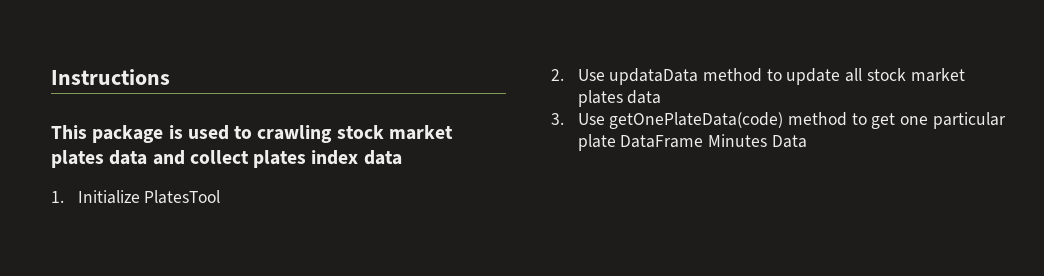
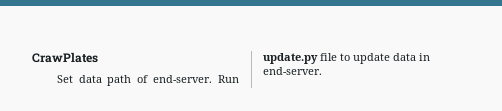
- Instructions
- This package is used to crawling stock market plates data and collect plates index data
- 1. Initialize PlatesTool
- 2. Use updataData method to update all stock market plates data
- 3. Use getOnePlateData(code) method to get one particular plate DataFrame Minutes Data
+ CrawPlates
+ Set data path of end-server. Run update.py file to update data in end-server.

